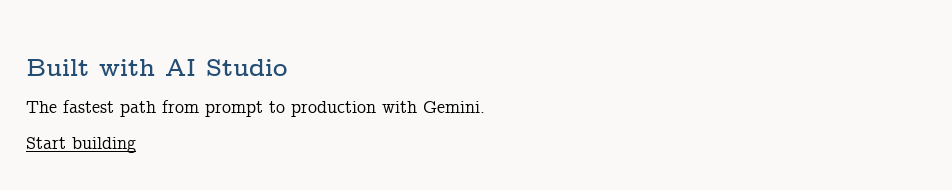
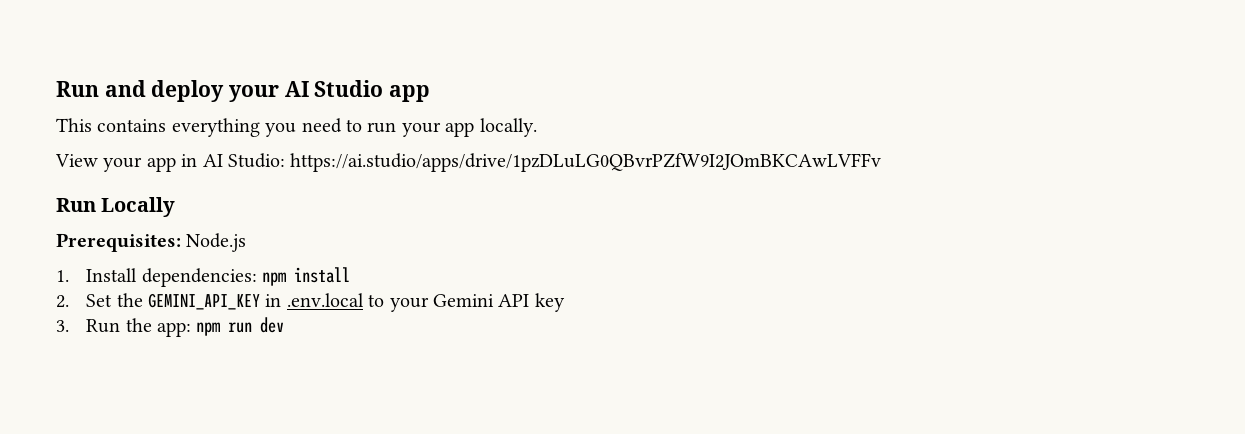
- Built with AI Studio
- The fastest path from prompt to production with Gemini.
- Start building
+ Run and deploy your AI Studio app
+ This contains everything you need to run your app locally.
+ View your app in AI Studio: https://ai.studio/apps/drive/1pzDLuLG0QBvrPZfW9I2JOmBKCAwLVFFv
+ Run Locally
+ Prerequisites: Node.js
+ 1. Install dependencies: npm install
+ 2. Set the GEMINI_API_KEY in .env.local to your Gemini API key
+ 3. Run the app: npm run dev

